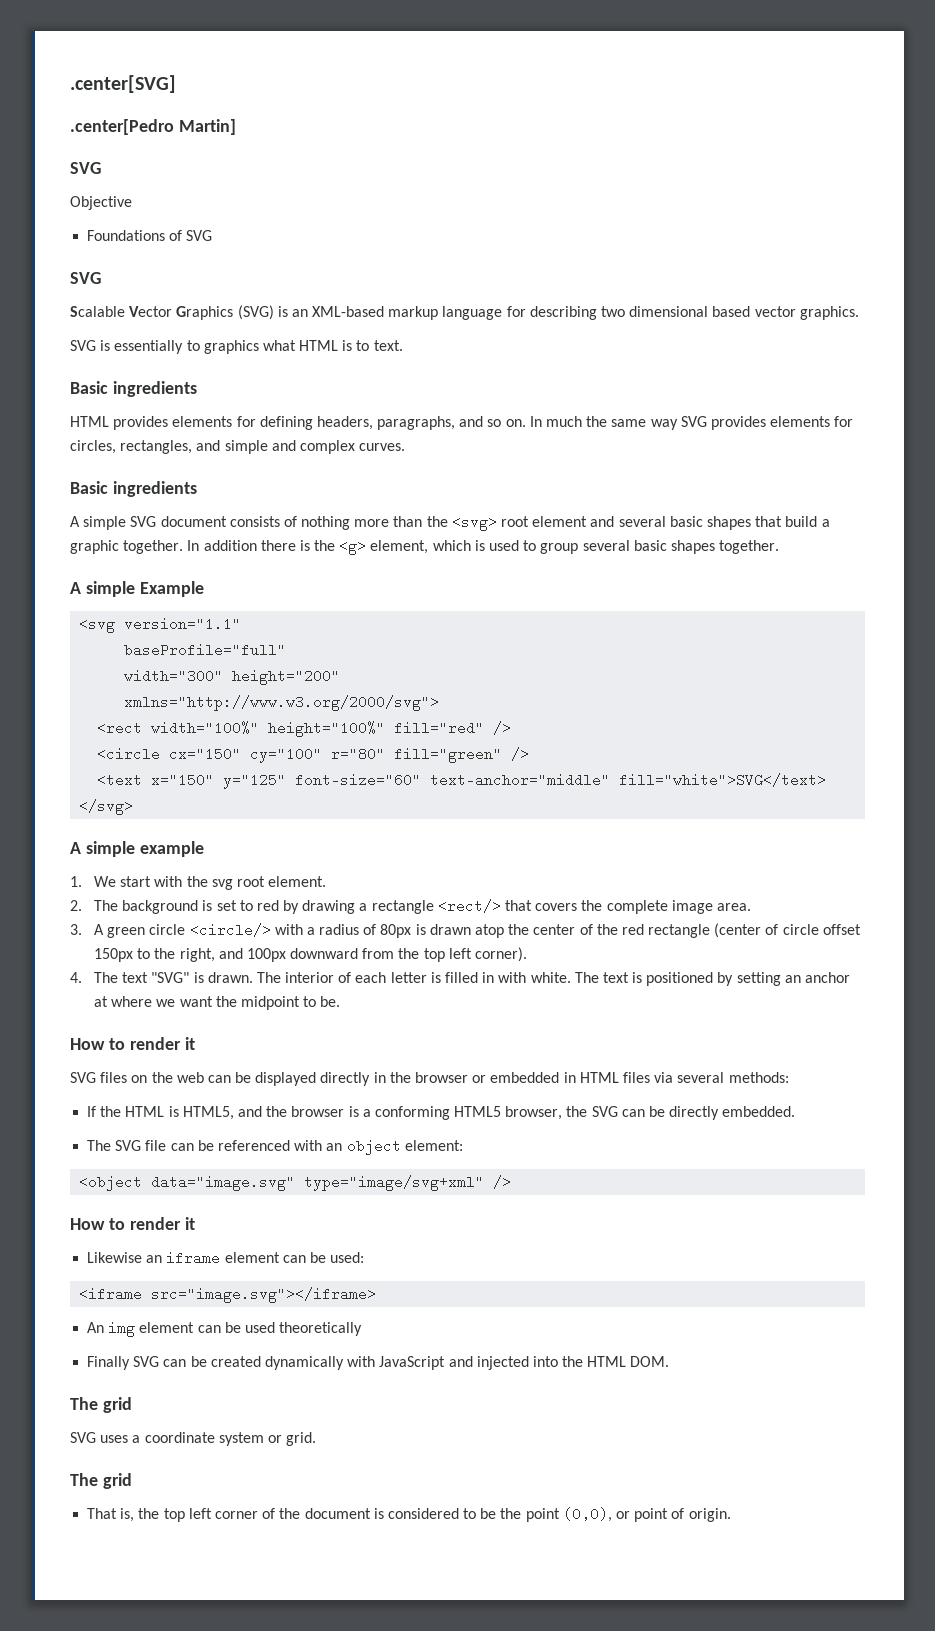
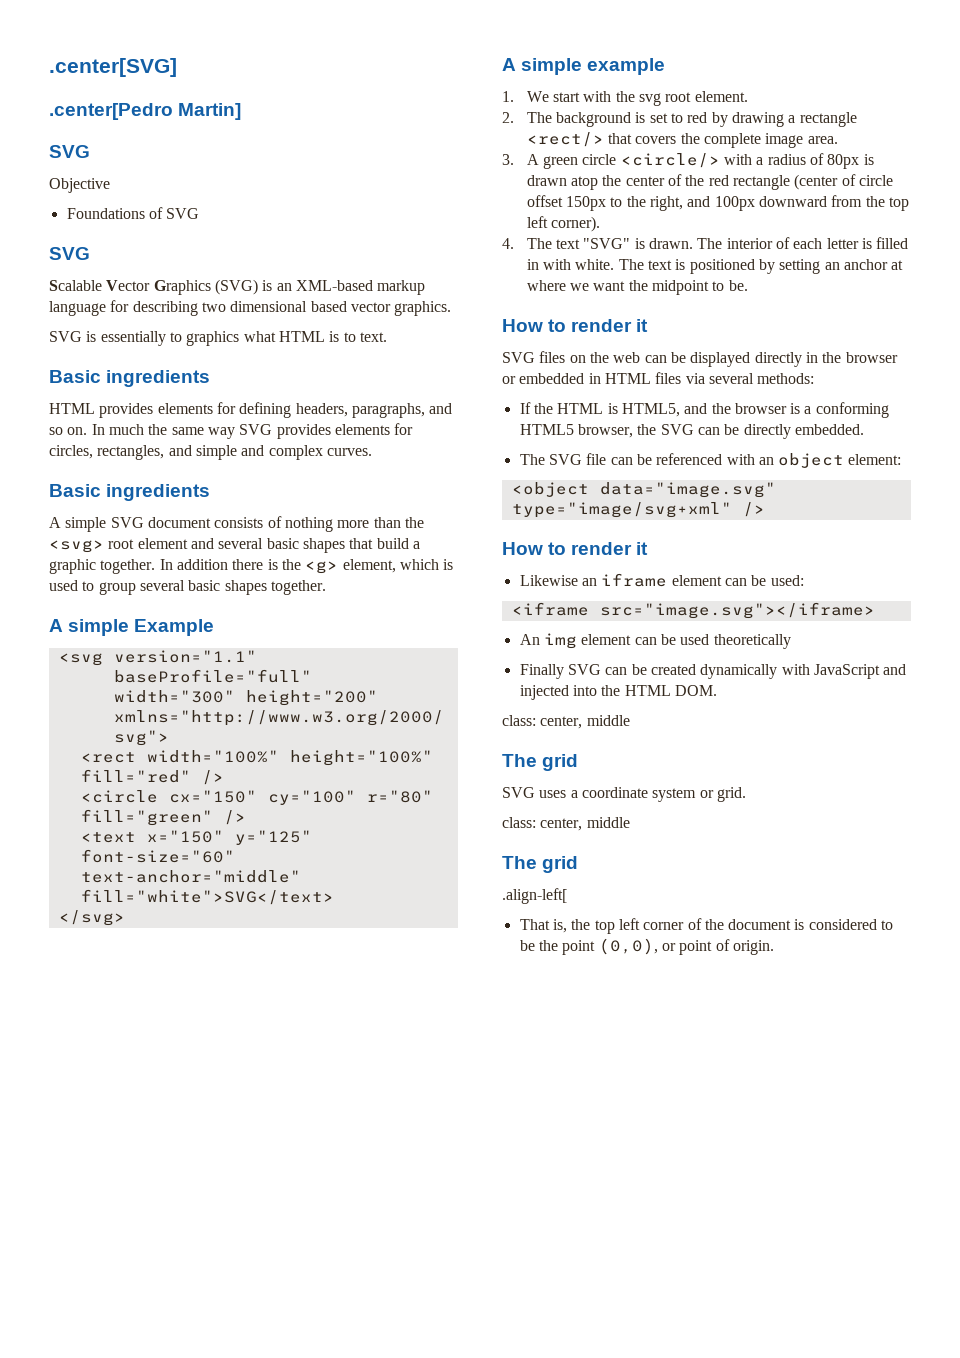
  Finally SVG can be created dynamically with JavaScript and injected into the HTML DOM.
+ class: center, middle
  SVG uses a coordinate system or grid.
+ class: center, middle
  The grid
+ .align-left[

